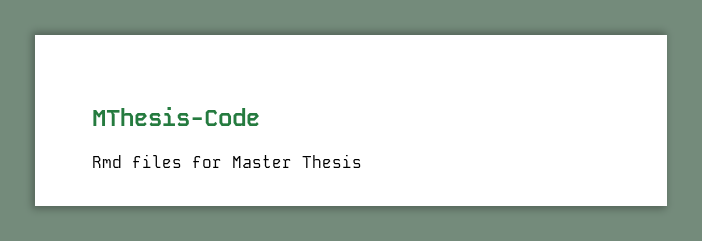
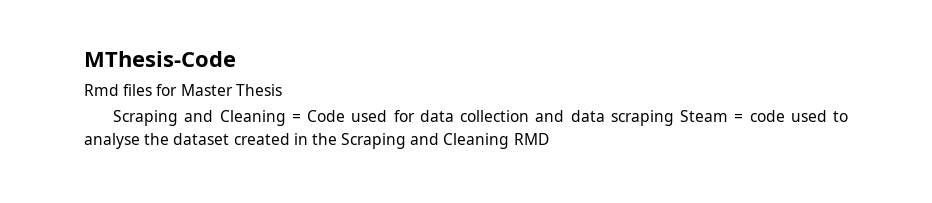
+ Scraping and Cleaning = Code used for data collection and data scraping Steam = code used to analyse the dataset created in the Scraping and Cleaning RMD

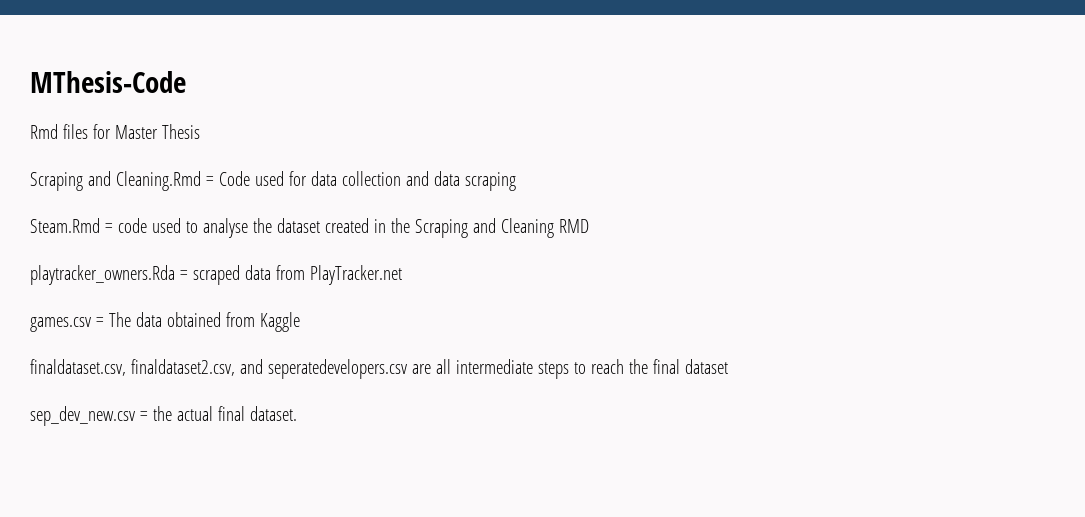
- Scraping and Cleaning = Code used for data collection and data scraping Steam = code used to analyse the dataset created in the Scraping and Cleaning RMD
+ Scraping and Cleaning.Rmd = Code used for data collection and data scraping
+ Steam.Rmd = code used to analyse the dataset created in the Scraping and Cleaning RMD
+ playtracker_owners.Rda = scraped data from PlayTracker.net
+ games.csv = The data obtained from Kaggle
+ finaldataset.csv, finaldataset2.csv, and seperatedevelopers.csv are all intermediate steps to reach the final dataset
+ sep_dev_new.csv = the actual final dataset.

